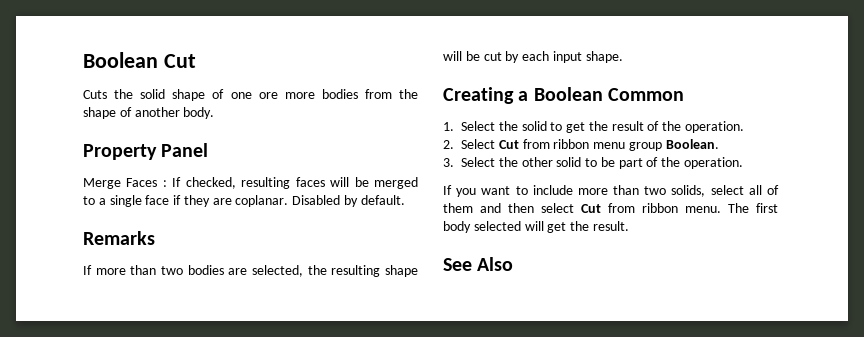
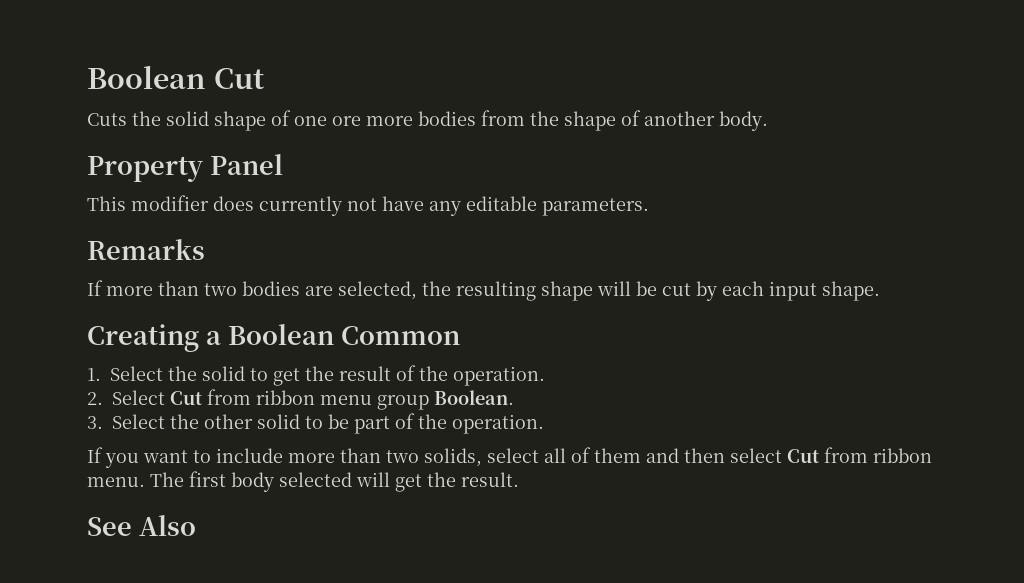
- Merge Faces : If checked, resulting faces will be merged to a single face if they are coplanar. Disabled by default.
+ This modifier does currently not have any editable parameters.

